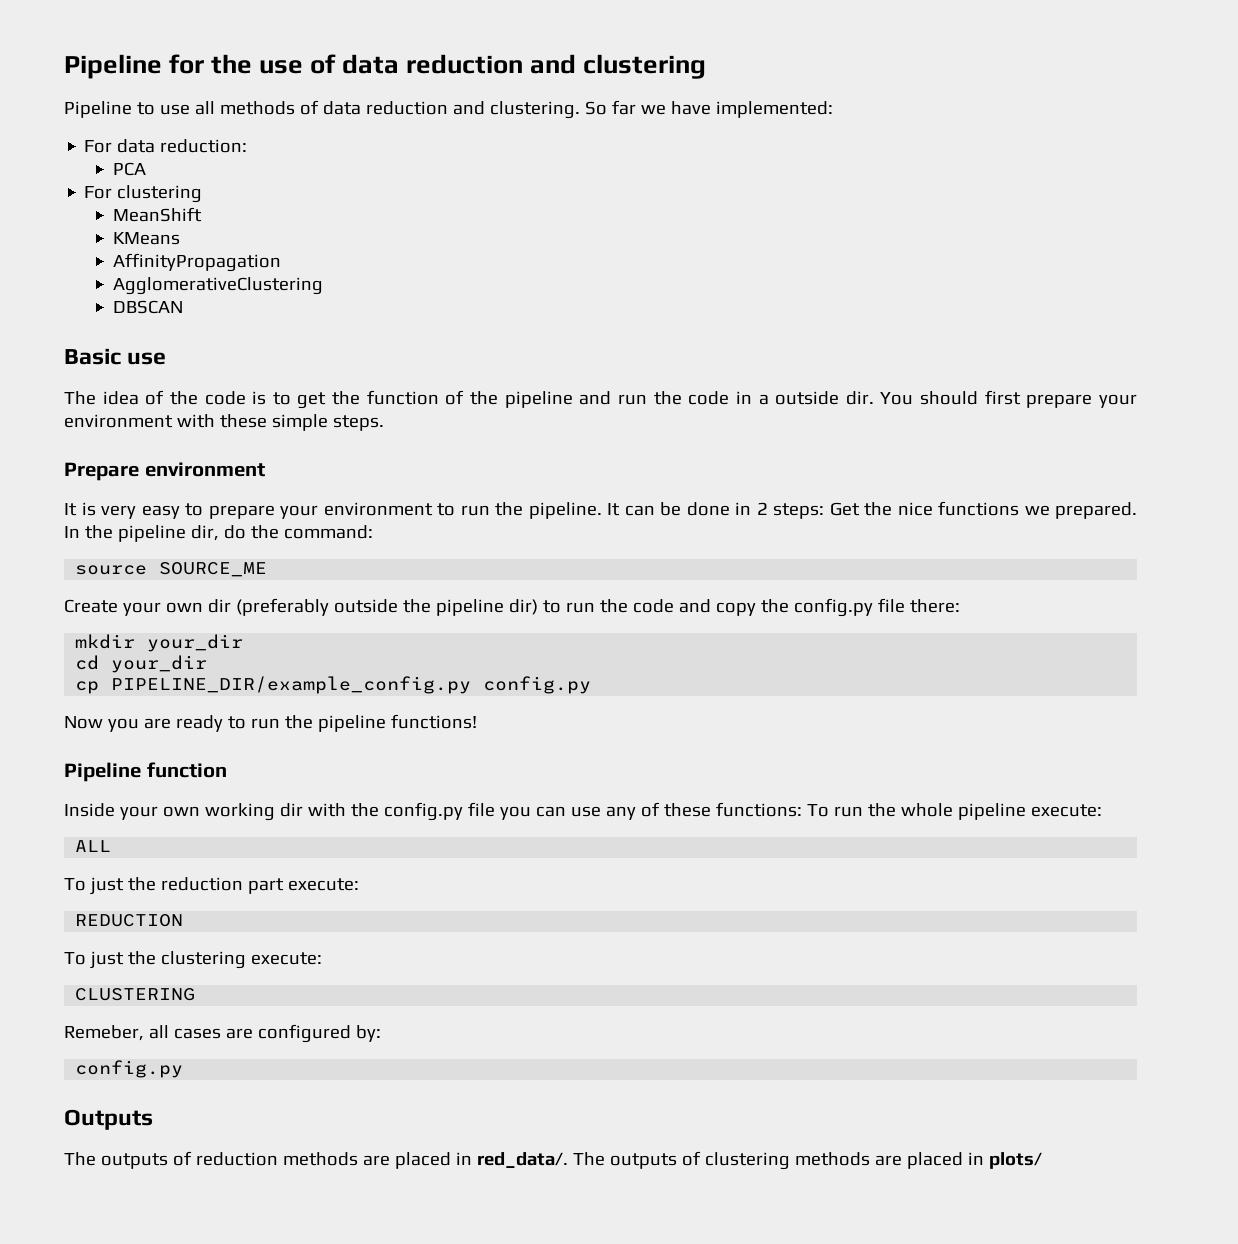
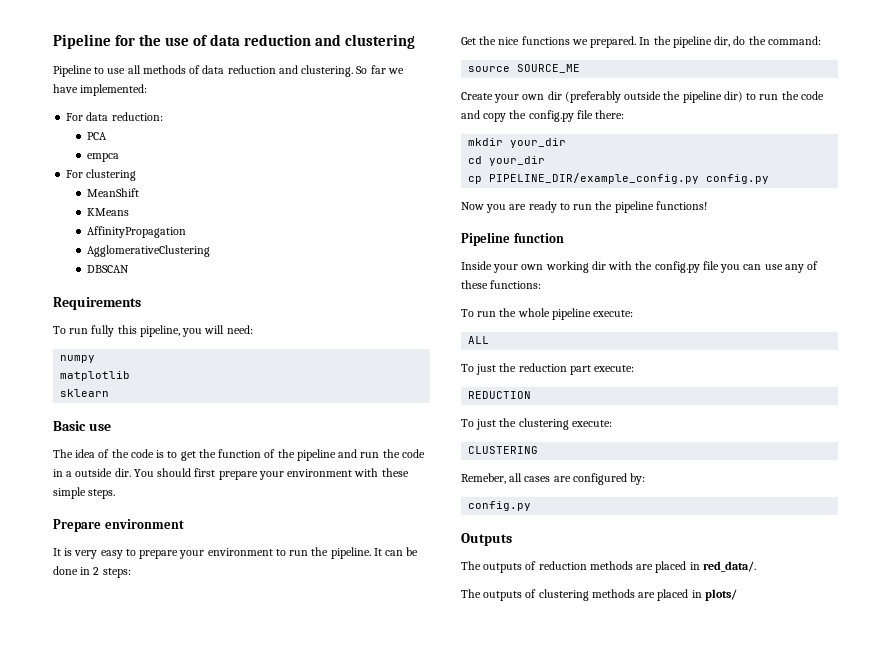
+ empca
+ Requirements
+ To run fully this pipeline, you will need:
+ numpy
+ matplotlib
+ sklearn
- It can be done in 2 steps: Get the nice functions we prepared.
+ It can be done in 2 steps:
+ Get the nice functions we prepared.
- Inside your own working dir with the config.py file you can use any of these functions: To run the whole pipeline execute:
+ Inside your own working dir with the config.py file you can use any of these functions:
+ To run the whole pipeline execute:
- The outputs of reduction methods are placed in red_data/. The outputs of clustering methods are placed in plots/
+ The outputs of reduction methods are placed in red_data/.
+ The outputs of clustering methods are placed in plots/

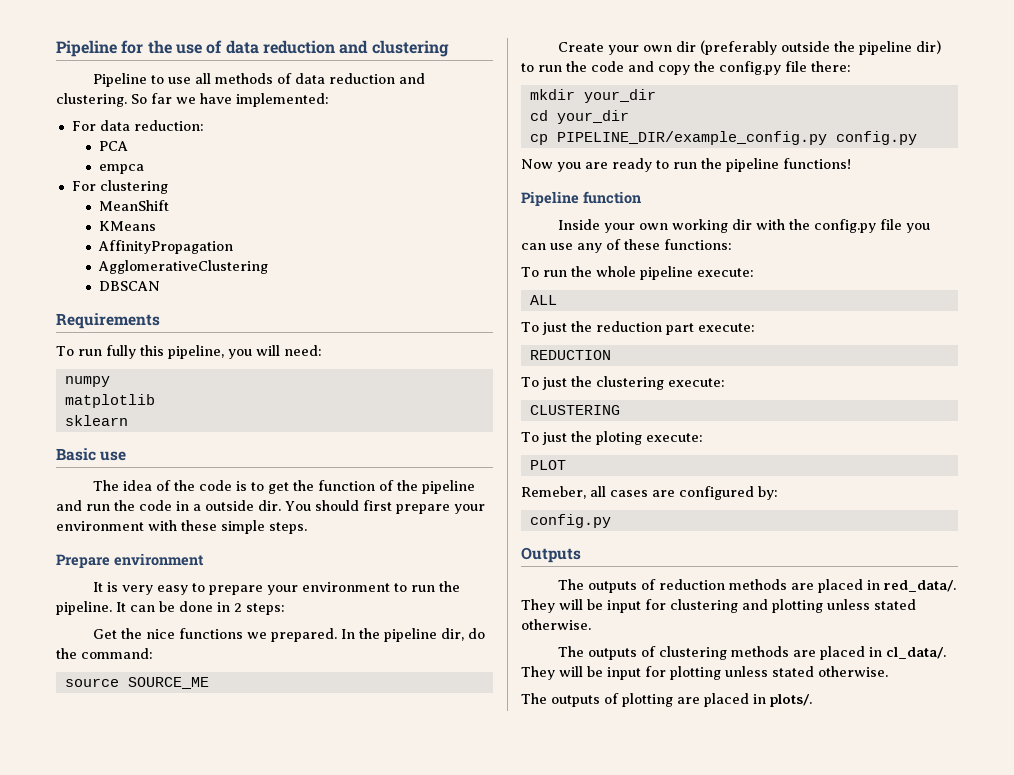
+ To just the ploting execute:
+ PLOT
+ They will be input for clustering and plotting unless stated otherwise.
- The outputs of clustering methods are placed in plots/
+ The outputs of clustering methods are placed in cl_data/. They will be input for plotting unless stated otherwise.
+ The outputs of plotting are placed in plots/.

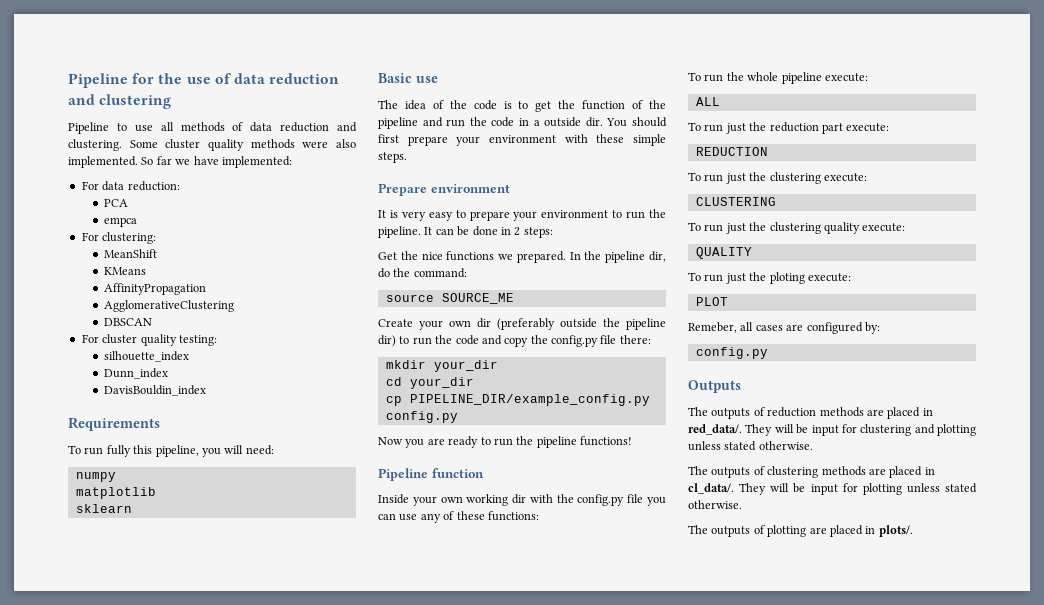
+ Some cluster quality methods were also implemented.
- For clustering
+ For clustering:
+ For cluster quality testing:
+ silhouette_index
+ Dunn_index
+ DavisBouldin_index
- To just the reduction part execute:
+ To run just the reduction part execute:
- To just the clustering execute:
+ To run just the clustering execute:
- To just the ploting execute:
+ To run just the clustering quality execute:
+ QUALITY
+ To run just the ploting execute:

